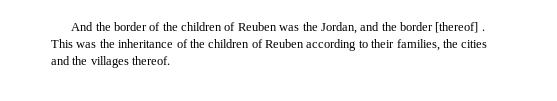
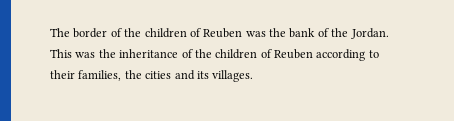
- And the border of the children of Reuben was the Jordan, and the border [thereof] .
+ The border of the children of Reuben was the bank of the Jordan.
- This was the inheritance of the children of Reuben according to their families, the cities and the villages thereof.
+ This was the inheritance of the children of Reuben according to their families, the cities and its villages.

